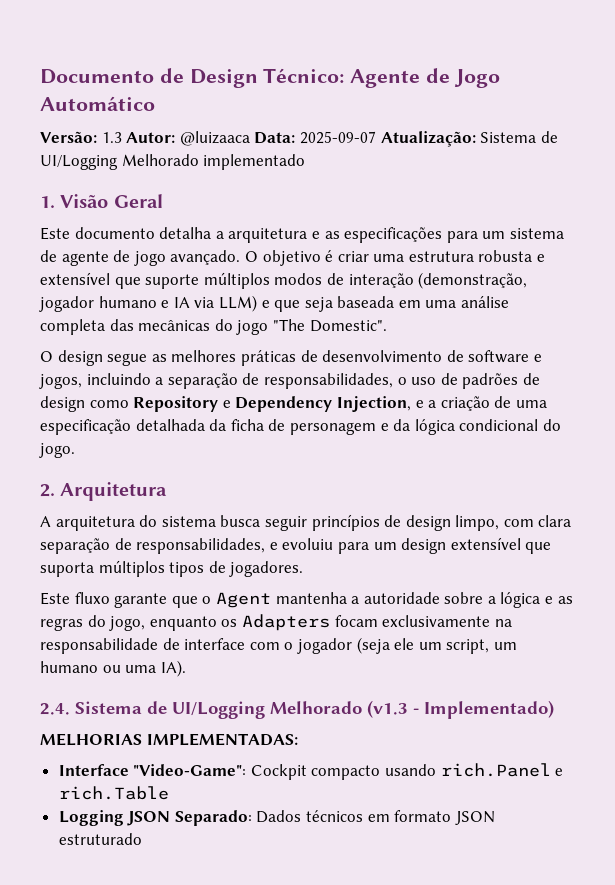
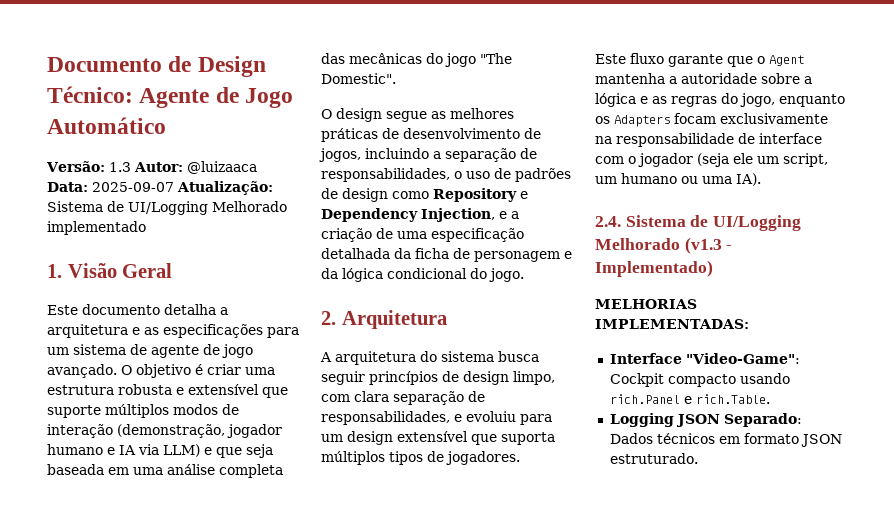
- O design segue as melhores práticas de desenvolvimento de software e jogos, incluindo a separação de responsabilidades, o uso de padrões de design como Repository e Dependency Injection, e a criação de uma especificação detalhada da ficha de personagem e da lógica condicional do jogo.
+ O design segue as melhores práticas de desenvolvimento de jogos, incluindo a separação de responsabilidades, o uso de padrões de design como Repository e Dependency Injection, e a criação de uma especificação detalhada da ficha de personagem e da lógica condicional do jogo.
- Interface "Video-Game": Cockpit compacto usando rich.Panel e rich.Table
+ Interface "Video-Game": Cockpit compacto usando rich.Panel e rich.Table.
- Logging JSON Separado: Dados técnicos em formato JSON estruturado
+ Logging JSON Separado: Dados técnicos em formato JSON estruturado.

